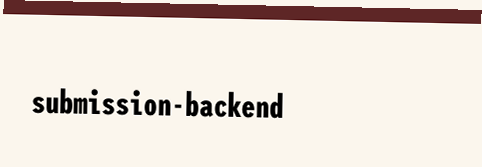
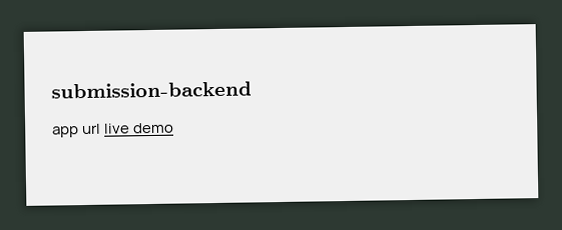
+ app url live demo

